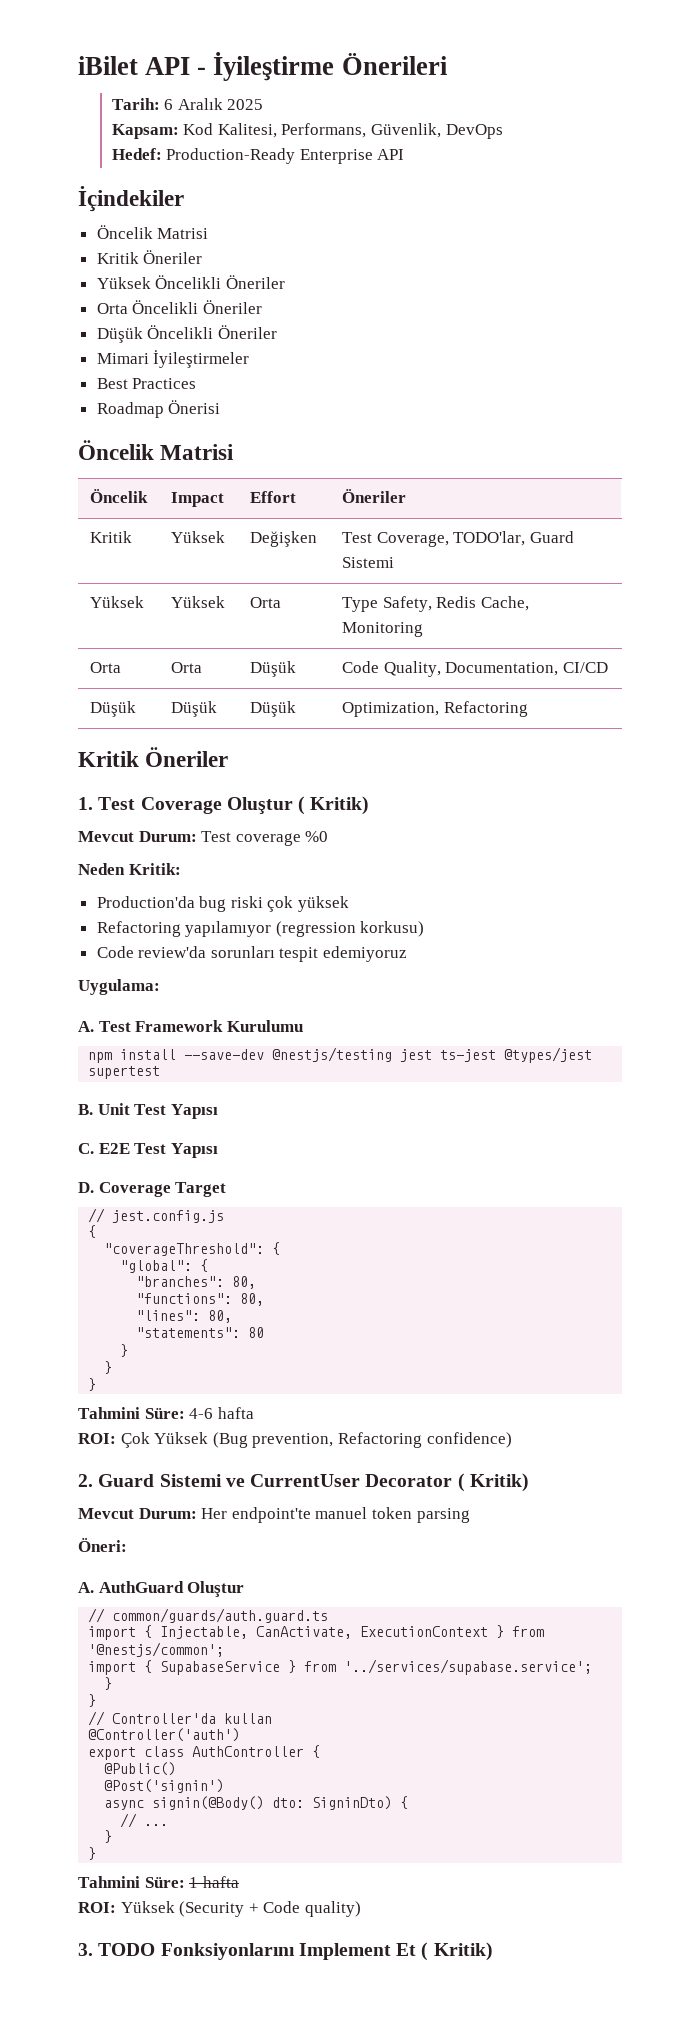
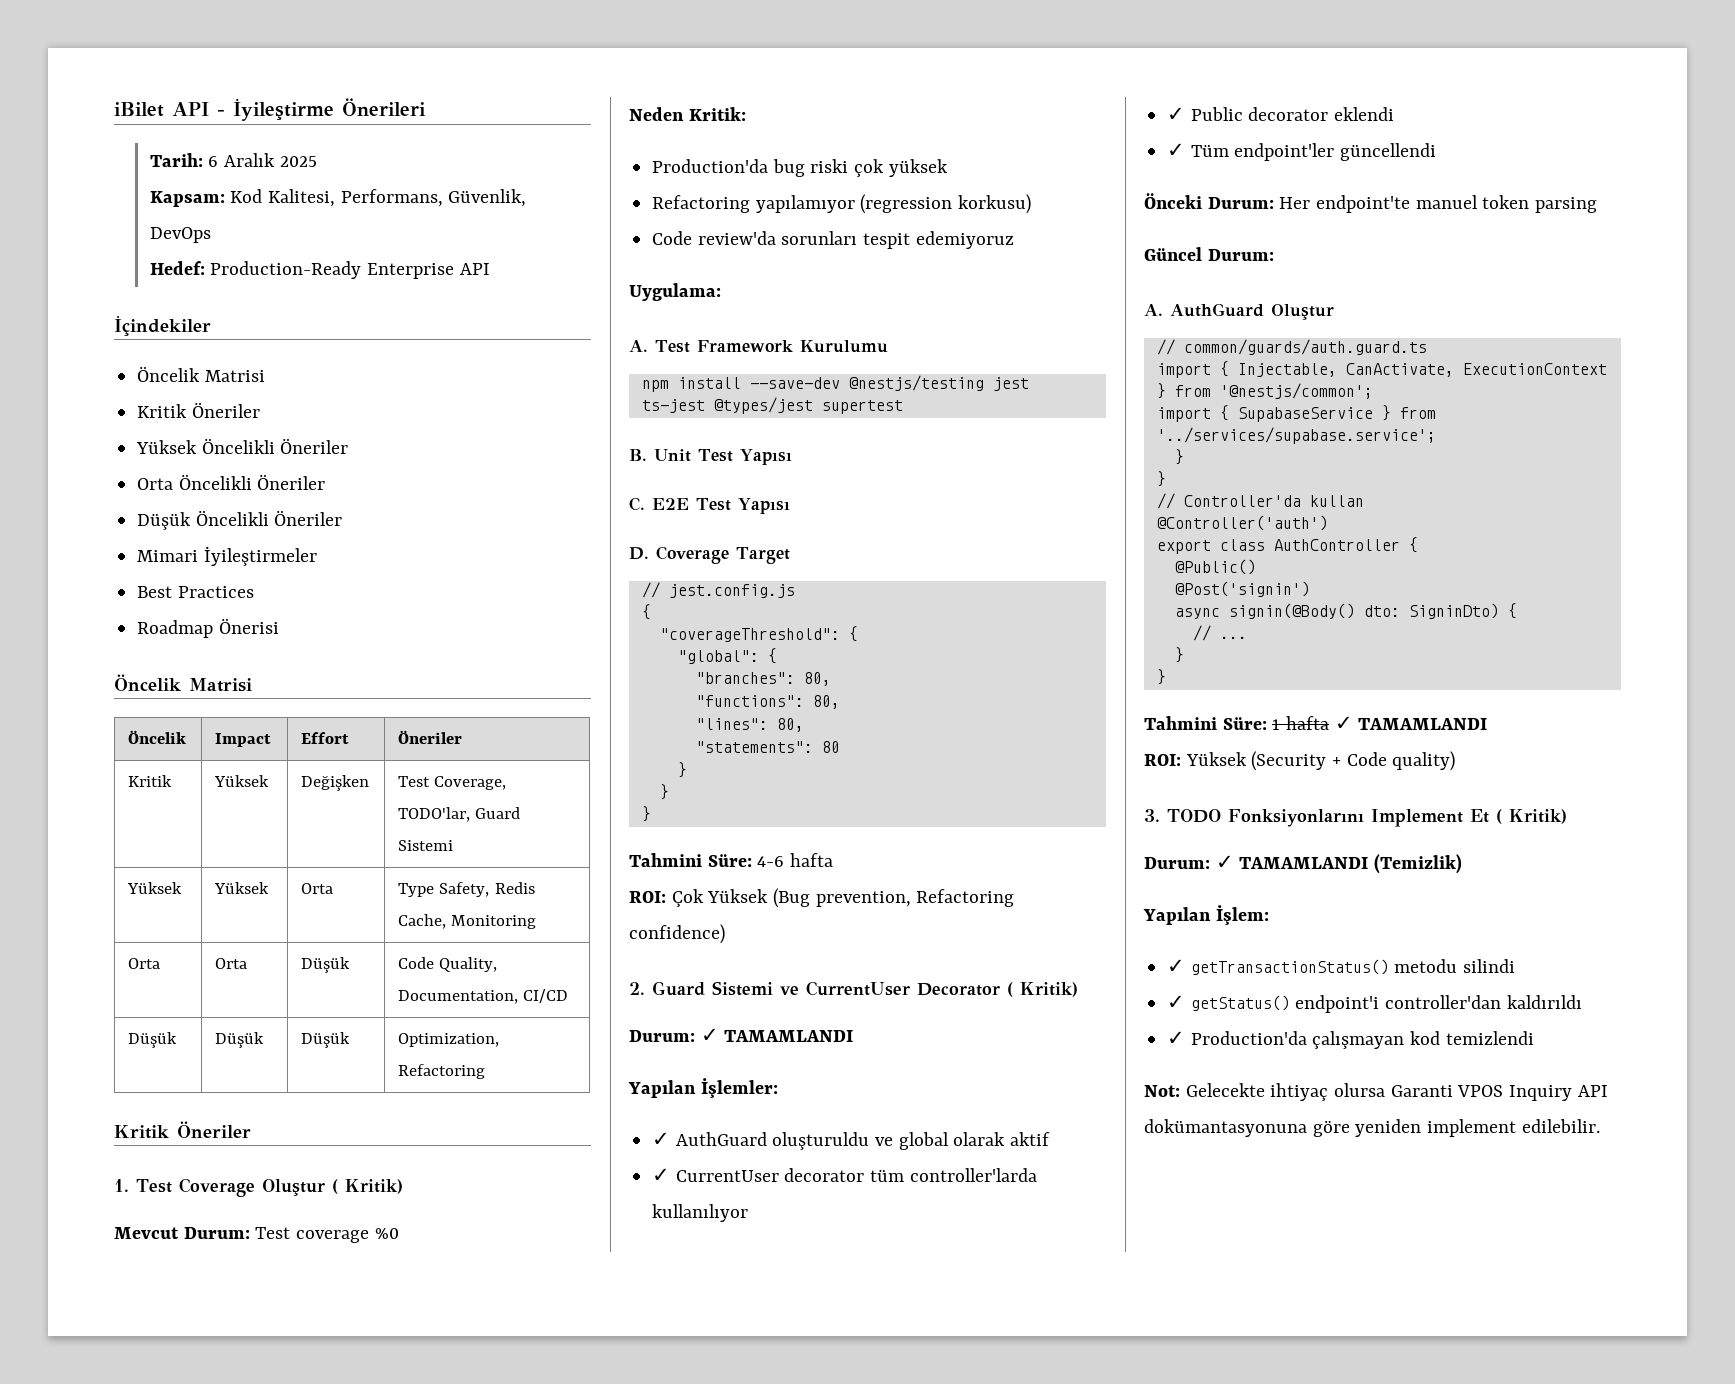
  2. Guard Sistemi ve CurrentUser Decorator ( Kritik)
- Mevcut Durum: Her endpoint'te manuel token parsing
+ Durum: ✓ TAMAMLANDI
+ Yapılan İşlemler:
+ ✓ AuthGuard oluşturuldu ve global olarak aktif
+ ✓ CurrentUser decorator tüm controller'larda kullanılıyor
+ ✓ Public decorator eklendi
+ ✓ Tüm endpoint'ler güncellendi
+ Önceki Durum: Her endpoint'te manuel token parsing
- Öneri:
+ Güncel Durum:
- Tahmini Süre: 1 hafta
+ Tahmini Süre: 1 hafta ✓ TAMAMLANDI
+ Durum: ✓ TAMAMLANDI (Temizlik)
+ Yapılan İşlem:
+ ✓ getTransactionStatus() metodu silindi
+ ✓ getStatus() endpoint'i controller'dan kaldırıldı
+ ✓ Production'da çalışmayan kod temizlendi
+ Not: Gelecekte ihtiyaç olursa Garanti VPOS Inquiry API dokümantasyonuna göre yeniden implement edilebilir.

